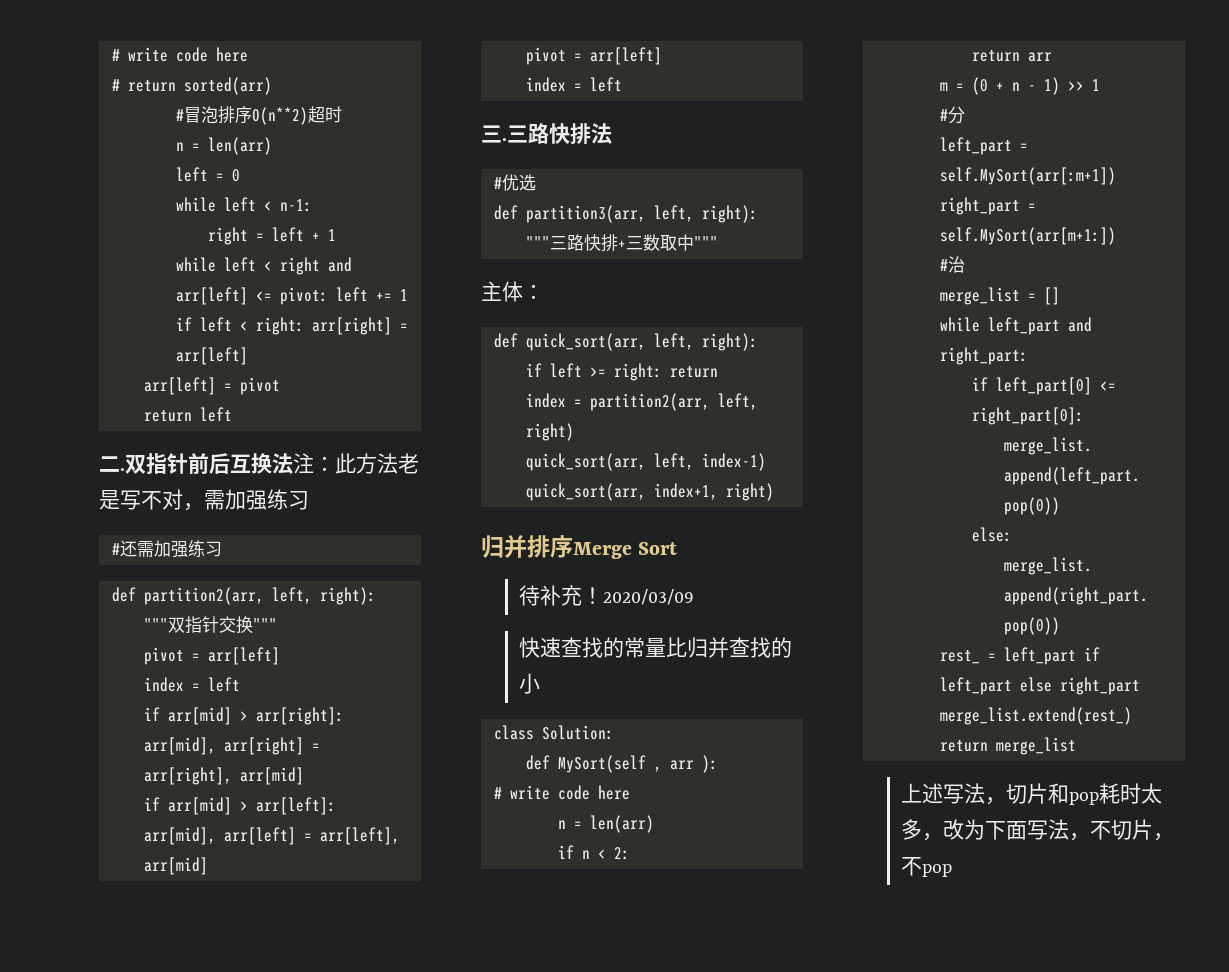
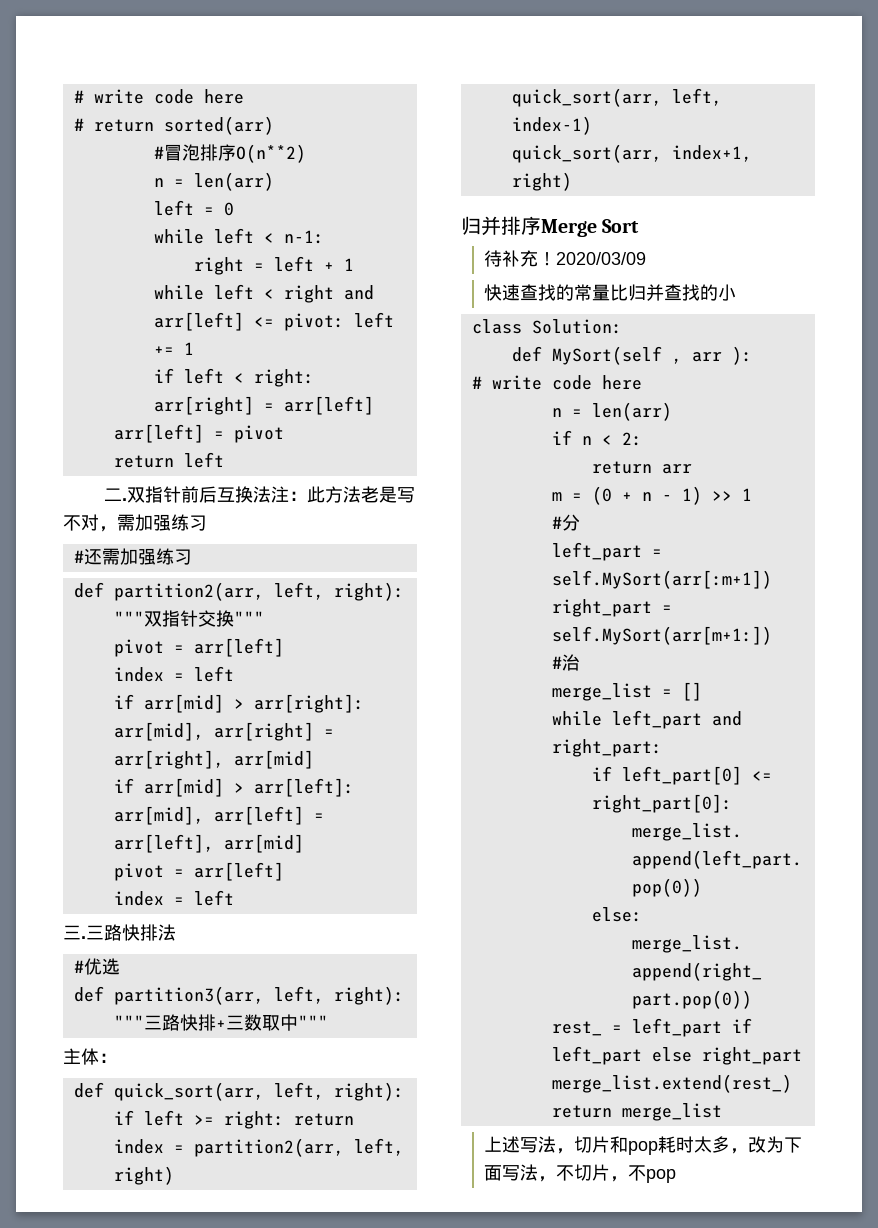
- #冒泡排序O(n**2)超时
+ #冒泡排序O(n**2)

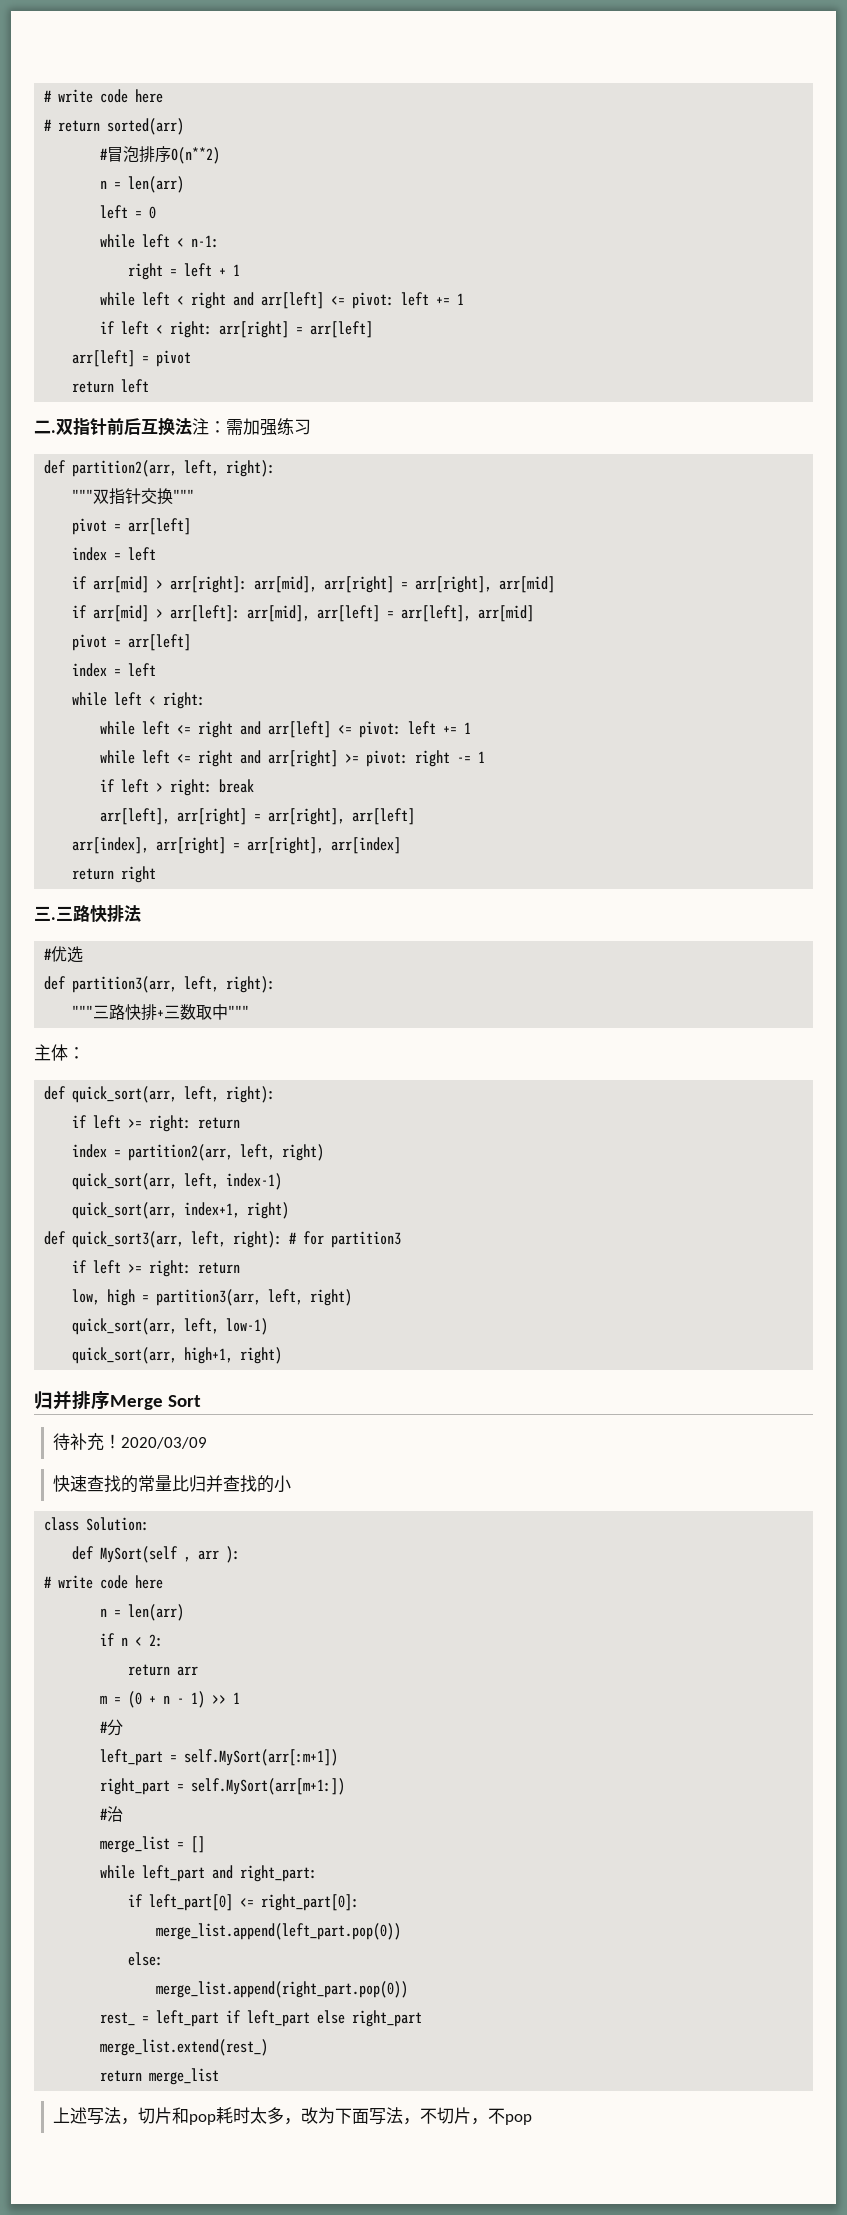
- 双指针前后互换法注：此方法老是写不对，需加强练习
- #还需加强练习
+ 双指针前后互换法注：需加强练习
+ while left < right:
+ while left <= right and arr[left] <= pivot: left += 1
+ while left <= right and arr[right] >= pivot: right -= 1
+ if left > right: break
+ arr[left], arr[right] = arr[right], arr[left]
+ arr[index], arr[right] = arr[right], arr[index]
+ return right
+ def quick_sort3(arr, left, right): # for partition3
+ if left >= right: return
+ low, high = partition3(arr, left, right)
+ quick_sort(arr, left, low-1)
+ quick_sort(arr, high+1, right)

